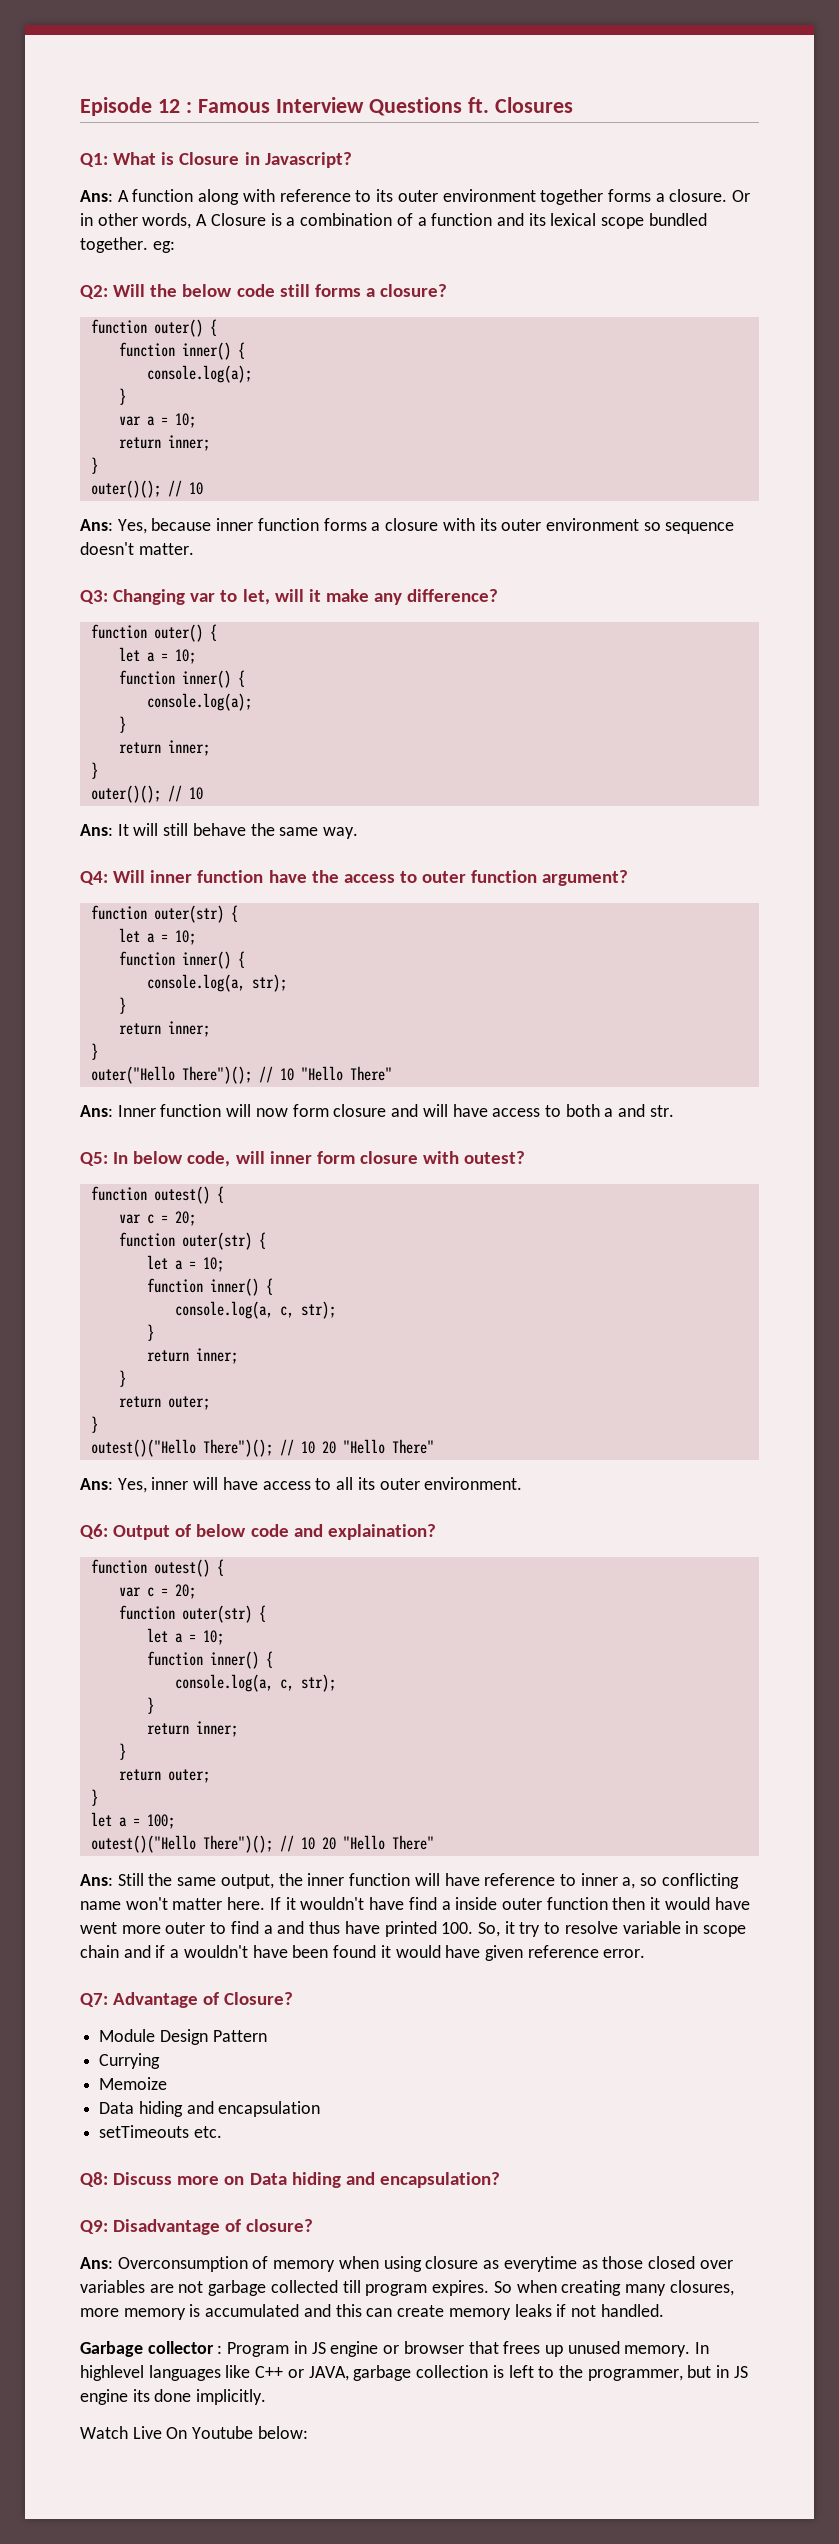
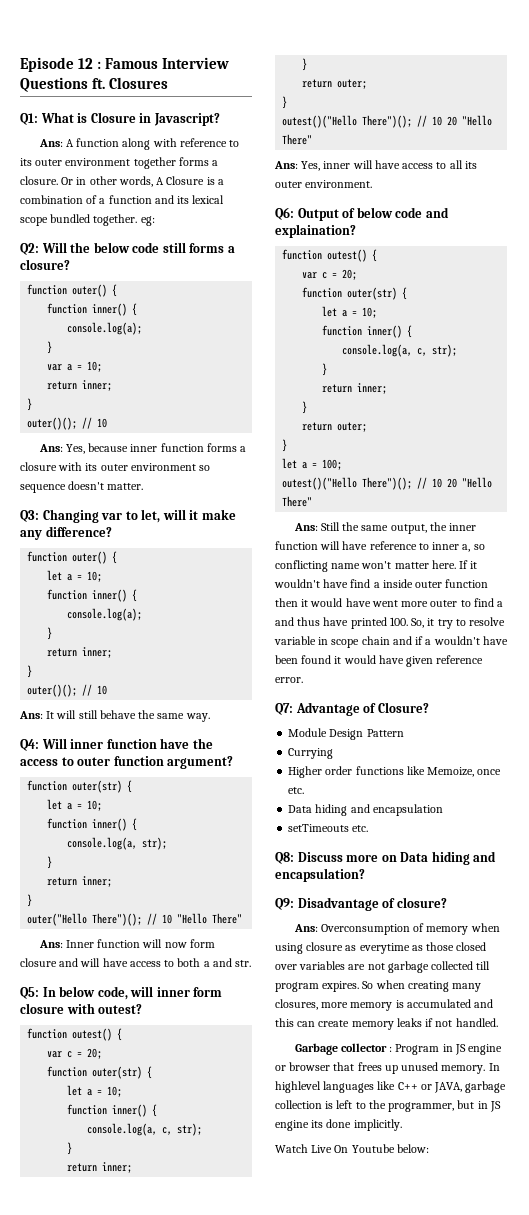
- Memoize
+ Higher order functions like Memoize, once etc.

